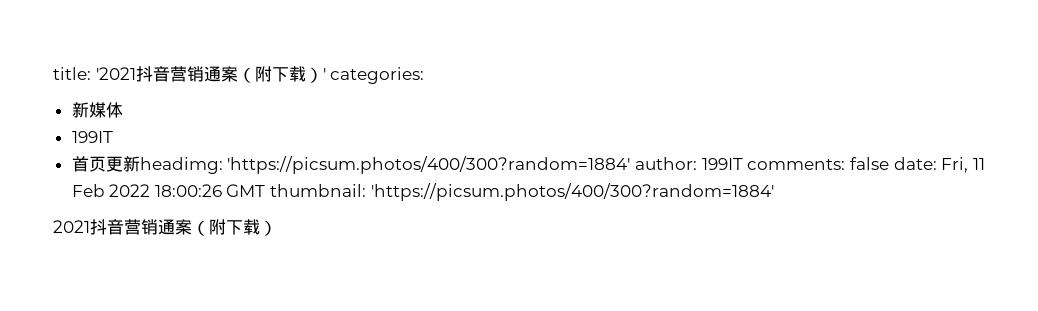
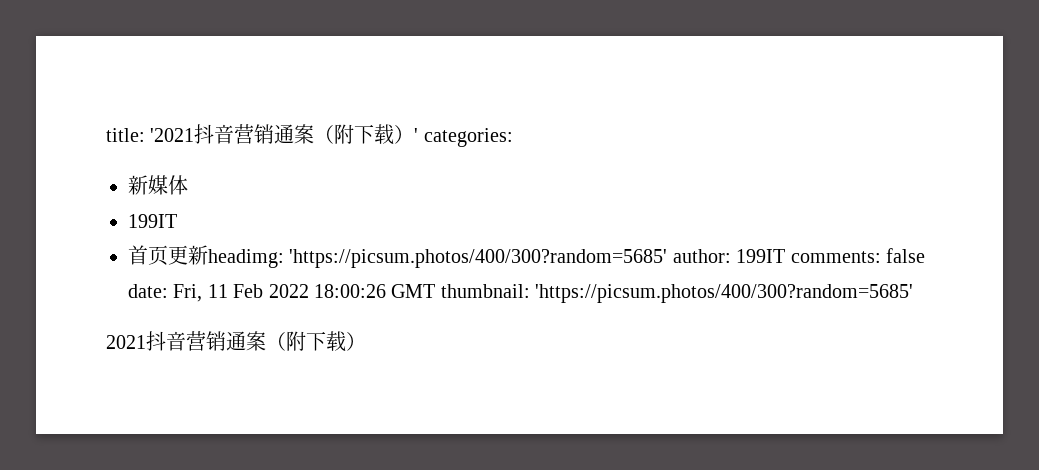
- 首页更新headimg: 'https://picsum.photos/400/300?random=1884' author: 199IT comments: false date: Fri, 11 Feb 2022 18:00:26 GMT thumbnail: 'https://picsum.photos/400/300?random=1884'
+ 首页更新headimg: 'https://picsum.photos/400/300?random=5685' author: 199IT comments: false date: Fri, 11 Feb 2022 18:00:26 GMT thumbnail: 'https://picsum.photos/400/300?random=5685'

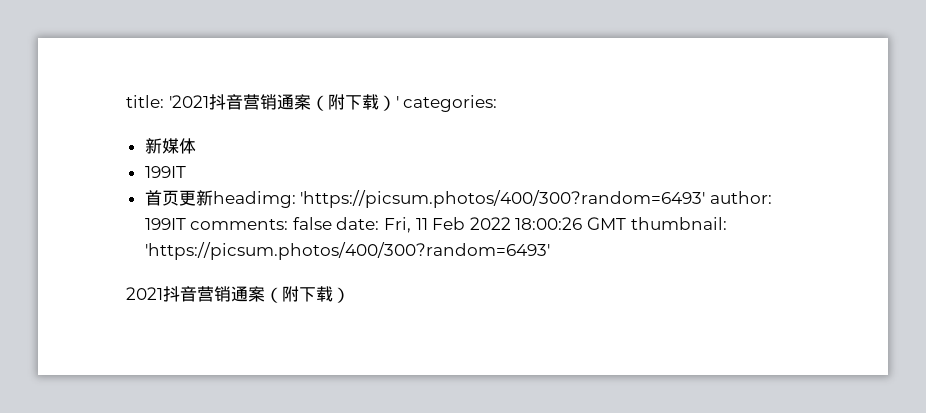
- 首页更新headimg: 'https://picsum.photos/400/300?random=5685' author: 199IT comments: false date: Fri, 11 Feb 2022 18:00:26 GMT thumbnail: 'https://picsum.photos/400/300?random=5685'
+ 首页更新headimg: 'https://picsum.photos/400/300?random=6493' author: 199IT comments: false date: Fri, 11 Feb 2022 18:00:26 GMT thumbnail: 'https://picsum.photos/400/300?random=6493'

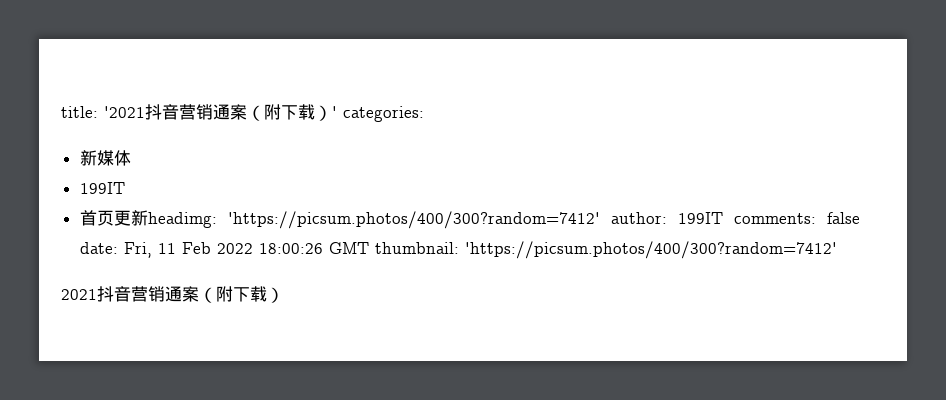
- 首页更新headimg: 'https://picsum.photos/400/300?random=6493' author: 199IT comments: false date: Fri, 11 Feb 2022 18:00:26 GMT thumbnail: 'https://picsum.photos/400/300?random=6493'
+ 首页更新headimg: 'https://picsum.photos/400/300?random=7412' author: 199IT comments: false date: Fri, 11 Feb 2022 18:00:26 GMT thumbnail: 'https://picsum.photos/400/300?random=7412'

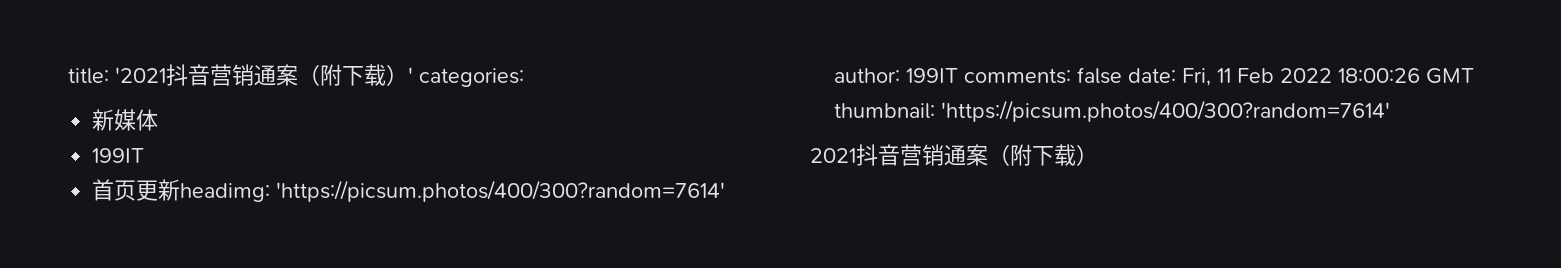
- 首页更新headimg: 'https://picsum.photos/400/300?random=7412' author: 199IT comments: false date: Fri, 11 Feb 2022 18:00:26 GMT thumbnail: 'https://picsum.photos/400/300?random=7412'
+ 首页更新headimg: 'https://picsum.photos/400/300?random=7614' author: 199IT comments: false date: Fri, 11 Feb 2022 18:00:26 GMT thumbnail: 'https://picsum.photos/400/300?random=7614'

